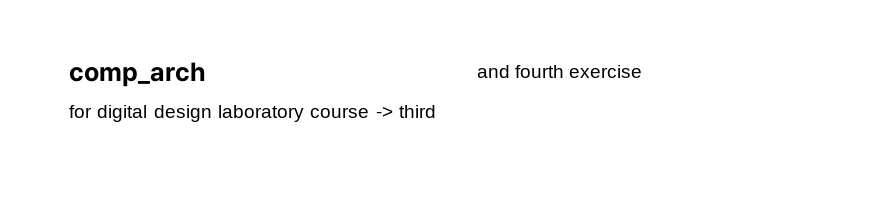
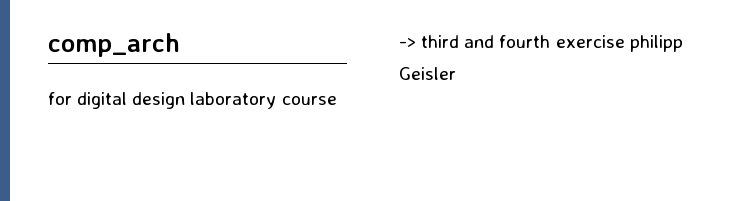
- for digital design laboratory course -> third and fourth exercise
+ for digital design laboratory course -> third and fourth exercise philipp Geisler

